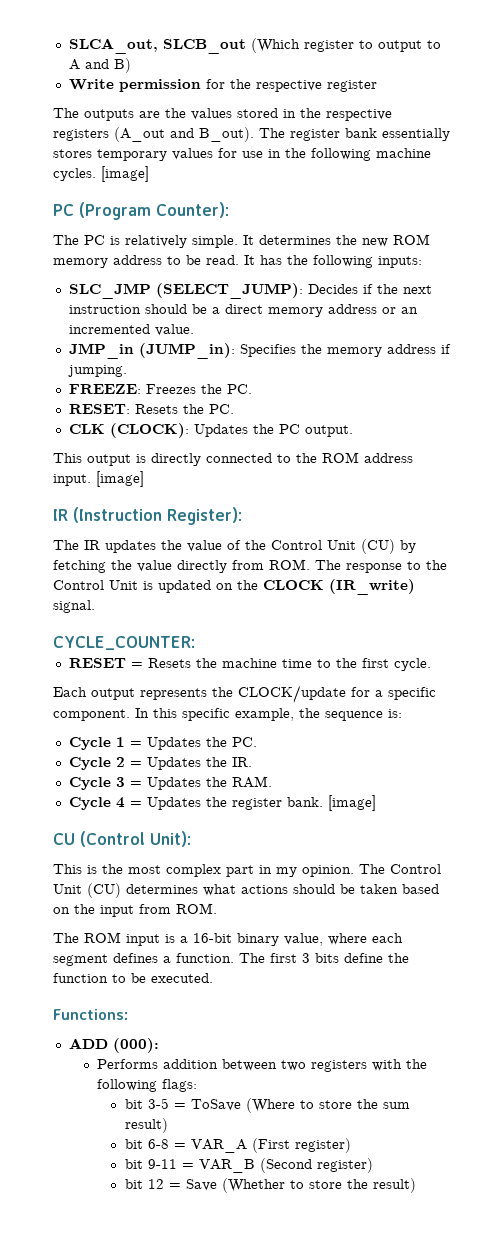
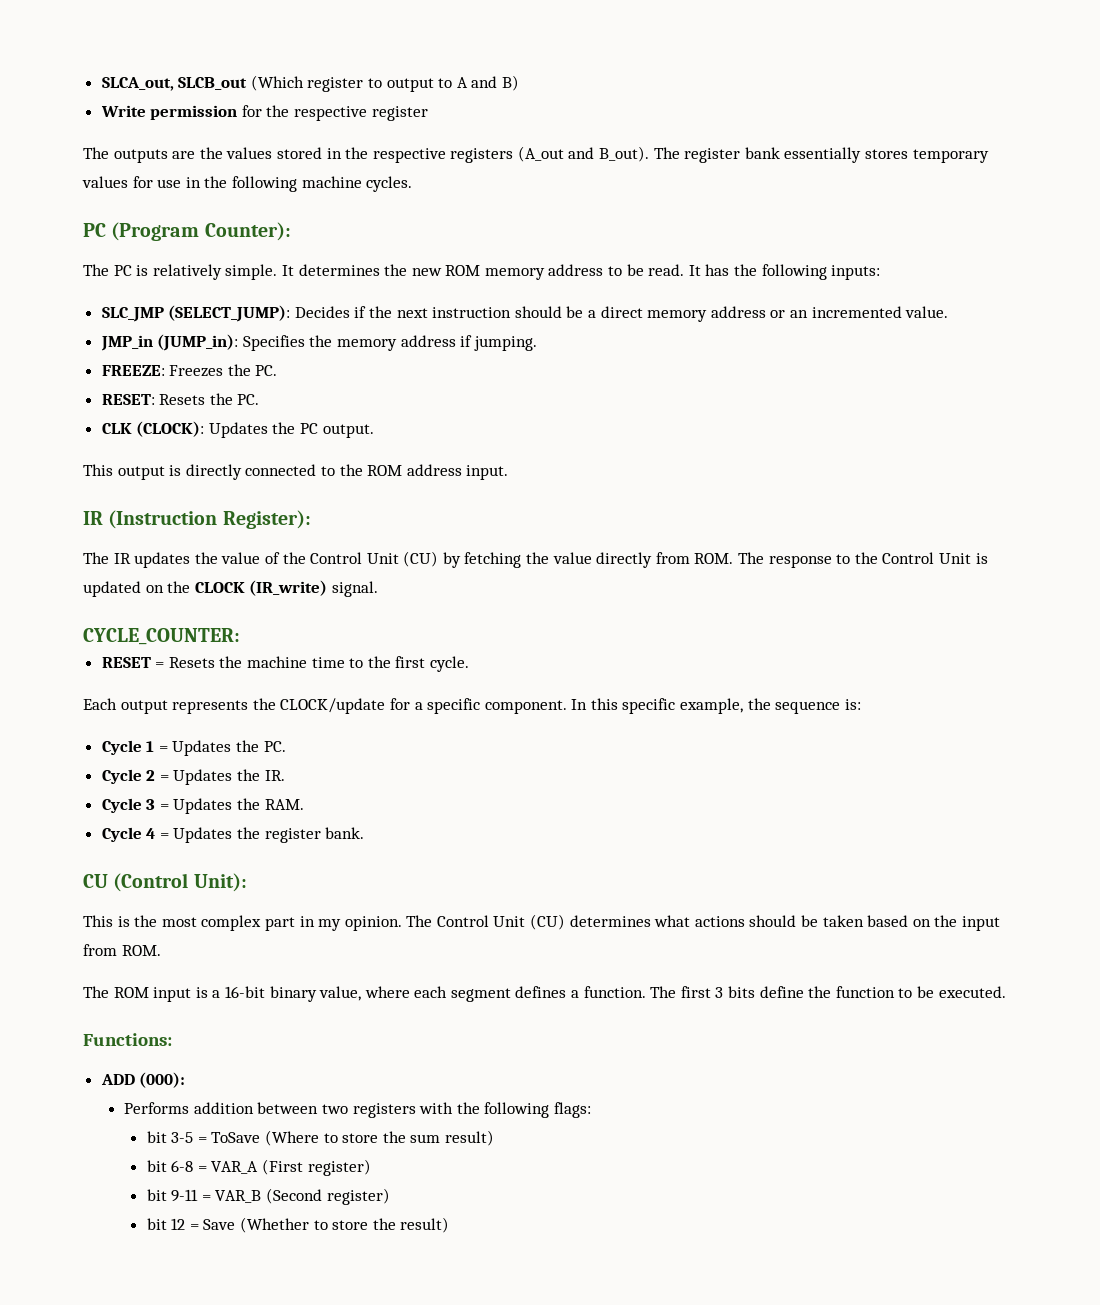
- The register bank essentially stores temporary values for use in the following machine cycles. [image]
+ The register bank essentially stores temporary values for use in the following machine cycles.
- This output is directly connected to the ROM address input. [image]
+ This output is directly connected to the ROM address input.
- Cycle 4 = Updates the register bank. [image]
+ Cycle 4 = Updates the register bank.

